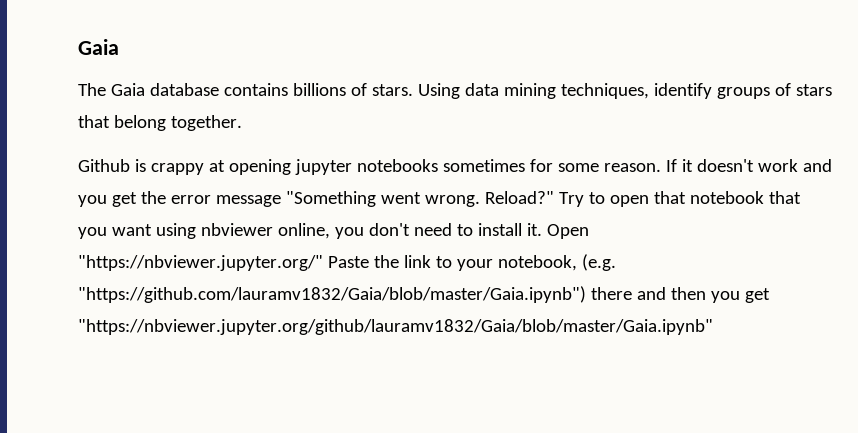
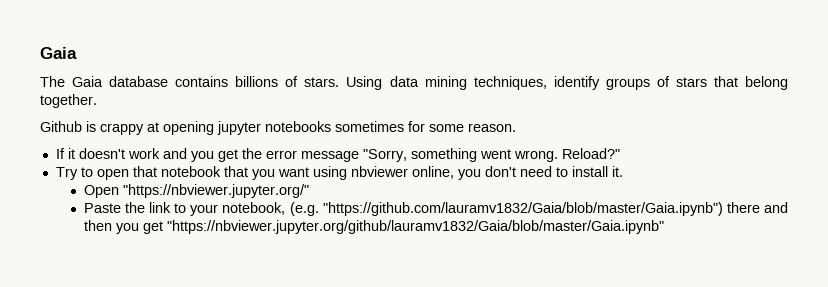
- Github is crappy at opening jupyter notebooks sometimes for some reason. If it doesn't work and you get the error message "Something went wrong.
+ Github is crappy at opening jupyter notebooks sometimes for some reason.
+ If it doesn't work and you get the error message "Sorry, something went wrong.
- Reload?" Try to open that notebook that you want using nbviewer online, you don't need to install it. Open "https://nbviewer.jupyter.org/" Paste the link to your notebook, (e.g. "https://github.com/lauramv1832/Gaia/blob/master/Gaia.ipynb") there and then you get "https://nbviewer.jupyter.org/github/lauramv1832/Gaia/blob/master/Gaia.ipynb"
+ Reload?"
+ Try to open that notebook that you want using nbviewer online, you don't need to install it.
+ Open "https://nbviewer.jupyter.org/"
+ Paste the link to your notebook, (e.g. "https://github.com/lauramv1832/Gaia/blob/master/Gaia.ipynb") there and then you get "https://nbviewer.jupyter.org/github/lauramv1832/Gaia/blob/master/Gaia.ipynb"

